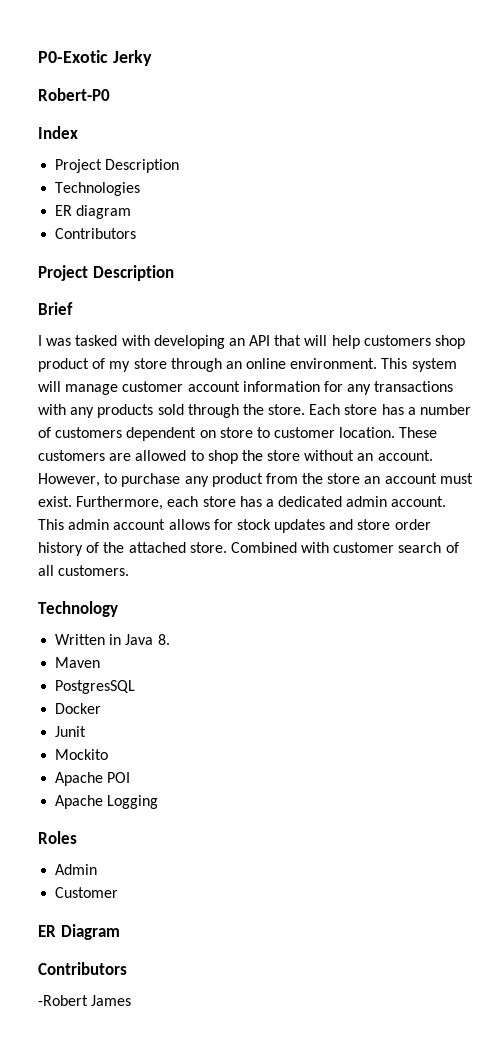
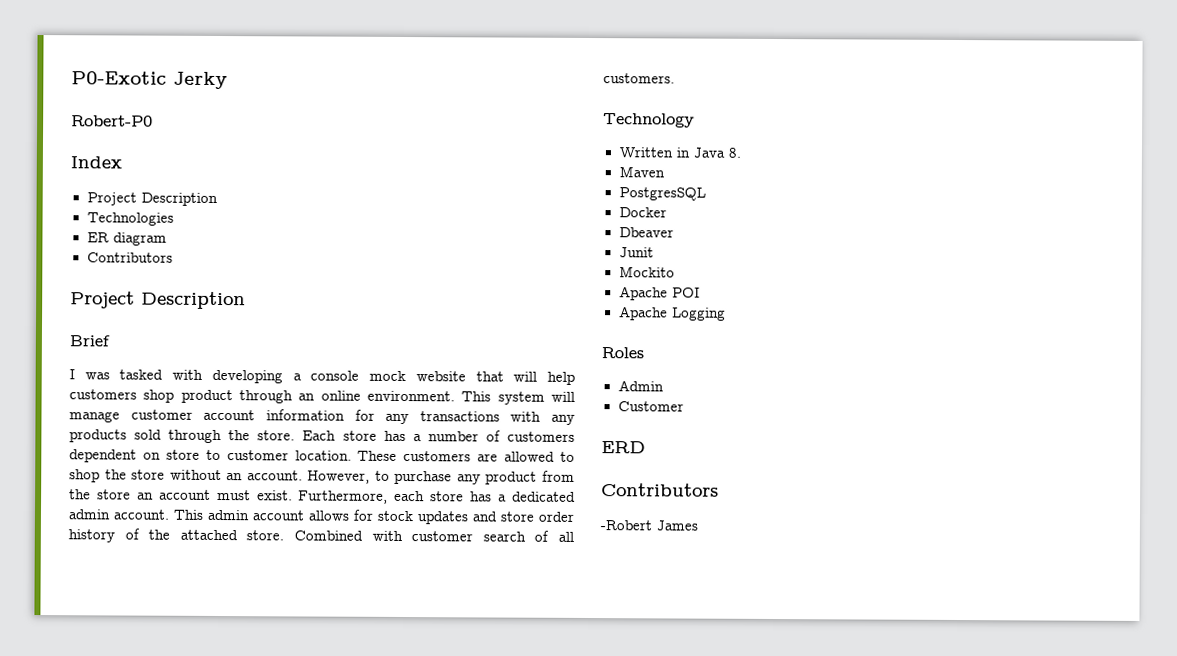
- I was tasked with developing an API that will help customers shop product of my store through an online environment.
+ I was tasked with developing a console mock website that will help customers shop product through an online environment.
+ Dbeaver
- ER Diagram
+ ERD

